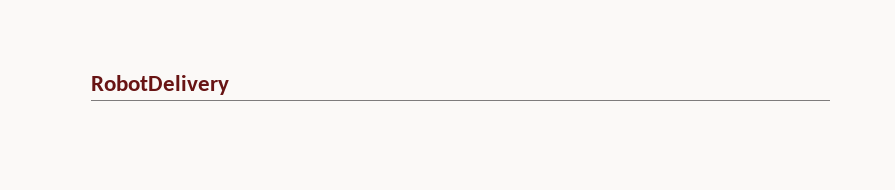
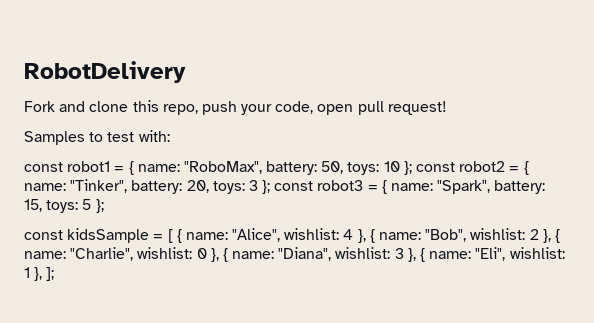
+ Fork and clone this repo, push your code, open pull request!
+ Samples to test with:
+ const robot1 = { name: "RoboMax", battery: 50, toys: 10 }; const robot2 = { name: "Tinker", battery: 20, toys: 3 }; const robot3 = { name: "Spark", battery: 15, toys: 5 };
+ const kidsSample = [ { name: "Alice", wishlist: 4 }, { name: "Bob", wishlist: 2 }, { name: "Charlie", wishlist: 0 }, { name: "Diana", wishlist: 3 }, { name: "Eli", wishlist: 1 }, ];

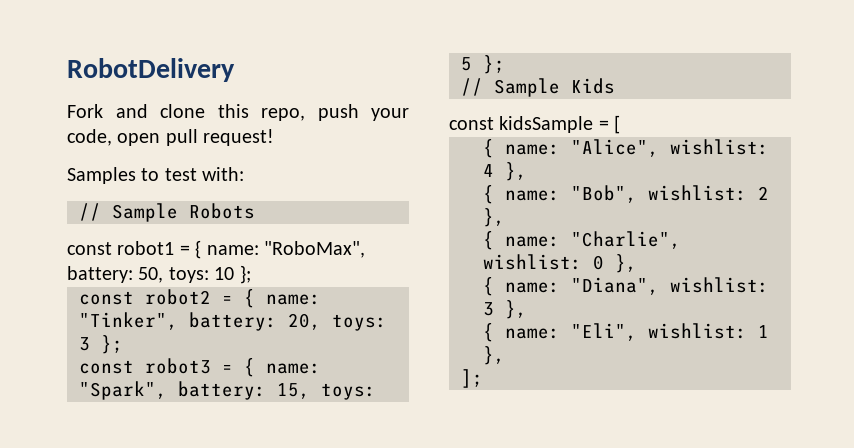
+ // Sample Robots
- const robot1 = { name: "RoboMax", battery: 50, toys: 10 }; const robot2 = { name: "Tinker", battery: 20, toys: 3 }; const robot3 = { name: "Spark", battery: 15, toys: 5 };
+ const robot1 = { name: "RoboMax", battery: 50, toys: 10 };
+ const robot2 = { name: "Tinker", battery: 20, toys: 3 };
+ const robot3 = { name: "Spark", battery: 15, toys: 5 };
+ // Sample Kids
- const kidsSample = [ { name: "Alice", wishlist: 4 }, { name: "Bob", wishlist: 2 }, { name: "Charlie", wishlist: 0 }, { name: "Diana", wishlist: 3 }, { name: "Eli", wishlist: 1 }, ];
+ const kidsSample = [
+ { name: "Alice", wishlist: 4 },
+ { name: "Bob", wishlist: 2 },
+ { name: "Charlie", wishlist: 0 },
+ { name: "Diana", wishlist: 3 },
+ { name: "Eli", wishlist: 1 },
+ ];

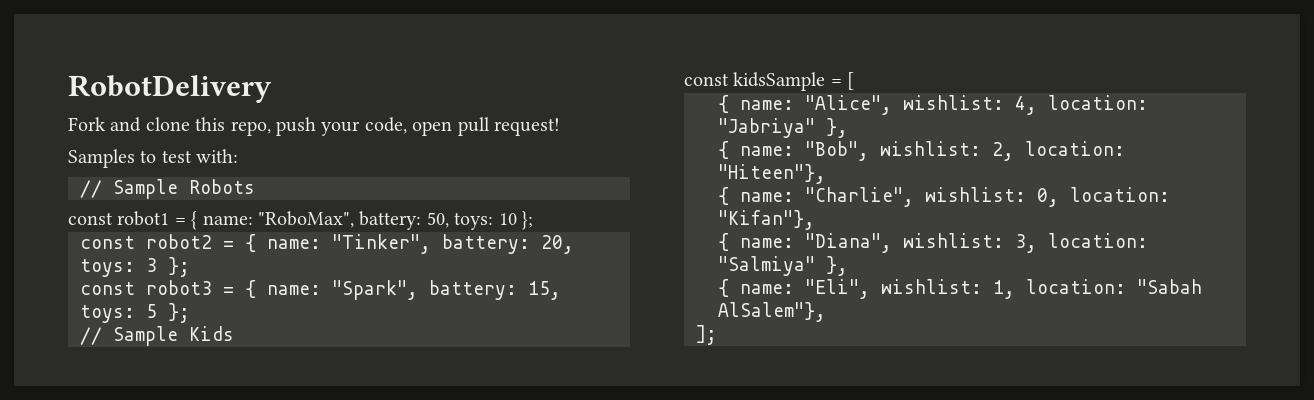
- { name: "Alice", wishlist: 4 },
+ { name: "Alice", wishlist: 4, location: "Jabriya" },
- { name: "Bob", wishlist: 2 },
+ { name: "Bob", wishlist: 2, location: "Hiteen"},
- { name: "Charlie", wishlist: 0 },
+ { name: "Charlie", wishlist: 0, location: "Kifan"},
- { name: "Diana", wishlist: 3 },
+ { name: "Diana", wishlist: 3, location: "Salmiya" },
- { name: "Eli", wishlist: 1 },
+ { name: "Eli", wishlist: 1, location: "Sabah AlSalem"},

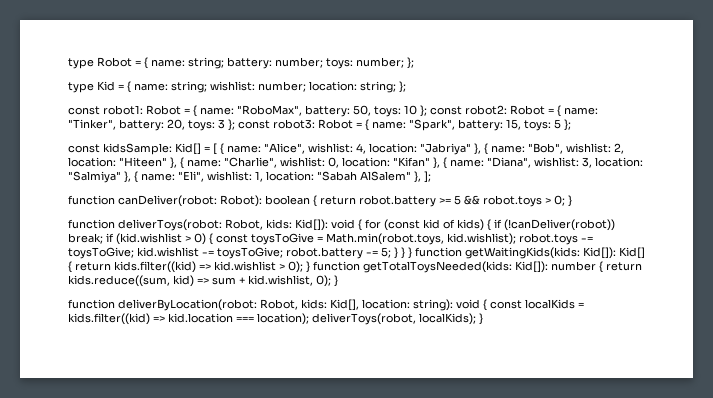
- RobotDelivery
- Fork and clone this repo, push your code, open pull request!
- Samples to test with:
- // Sample Robots
- const robot1 = { name: "RoboMax", battery: 50, toys: 10 };
- const robot2 = { name: "Tinker", battery: 20, toys: 3 };
- const robot3 = { name: "Spark", battery: 15, toys: 5 };
+ type Robot = { name: string; battery: number; toys: number; };
+ type Kid = { name: string; wishlist: number; location: string; };
+ const robot1: Robot = { name: "RoboMax", battery: 50, toys: 10 }; const robot2: Robot = { name: "Tinker", battery: 20, toys: 3 }; const robot3: Robot = { name: "Spark", battery: 15, toys: 5 };
- // Sample Kids
- const kidsSample = [
- { name: "Alice", wishlist: 4, location: "Jabriya" },
- { name: "Bob", wishlist: 2, location: "Hiteen"},
- { name: "Charlie", wishlist: 0, location: "Kifan"},
- { name: "Diana", wishlist: 3, location: "Salmiya" },
- { name: "Eli", wishlist: 1, location: "Sabah AlSalem"},
- ];
+ const kidsSample: Kid[] = [ { name: "Alice", wishlist: 4, location: "Jabriya" }, { name: "Bob", wishlist: 2, location: "Hiteen" }, { name: "Charlie", wishlist: 0, location: "Kifan" }, { name: "Diana", wishlist: 3, location: "Salmiya" }, { name: "Eli", wishlist: 1, location: "Sabah AlSalem" }, ];
+ function canDeliver(robot: Robot): boolean { return robot.battery >= 5 && robot.toys > 0; }
+ function deliverToys(robot: Robot, kids: Kid[]): void { for (const kid of kids) { if (!canDeliver(robot)) break; if (kid.wishlist > 0) { const toysToGive = Math.min(robot.toys, kid.wishlist); robot.toys -= toysToGive; kid.wishlist -= toysToGive; robot.battery -= 5; } } } function getWaitingKids(kids: Kid[]): Kid[] { return kids.filter((kid) => kid.wishlist > 0); } function getTotalToysNeeded(kids: Kid[]): number { return kids.reduce((sum, kid) => sum + kid.wishlist, 0); }
+ function deliverByLocation(robot: Robot, kids: Kid[], location: string): void { const localKids = kids.filter((kid) => kid.location === location); deliverToys(robot, localKids); }

